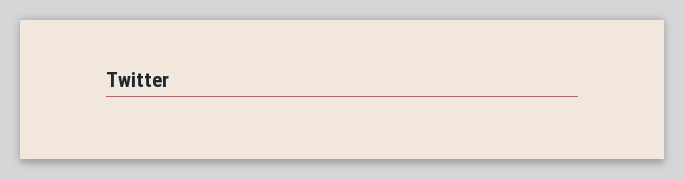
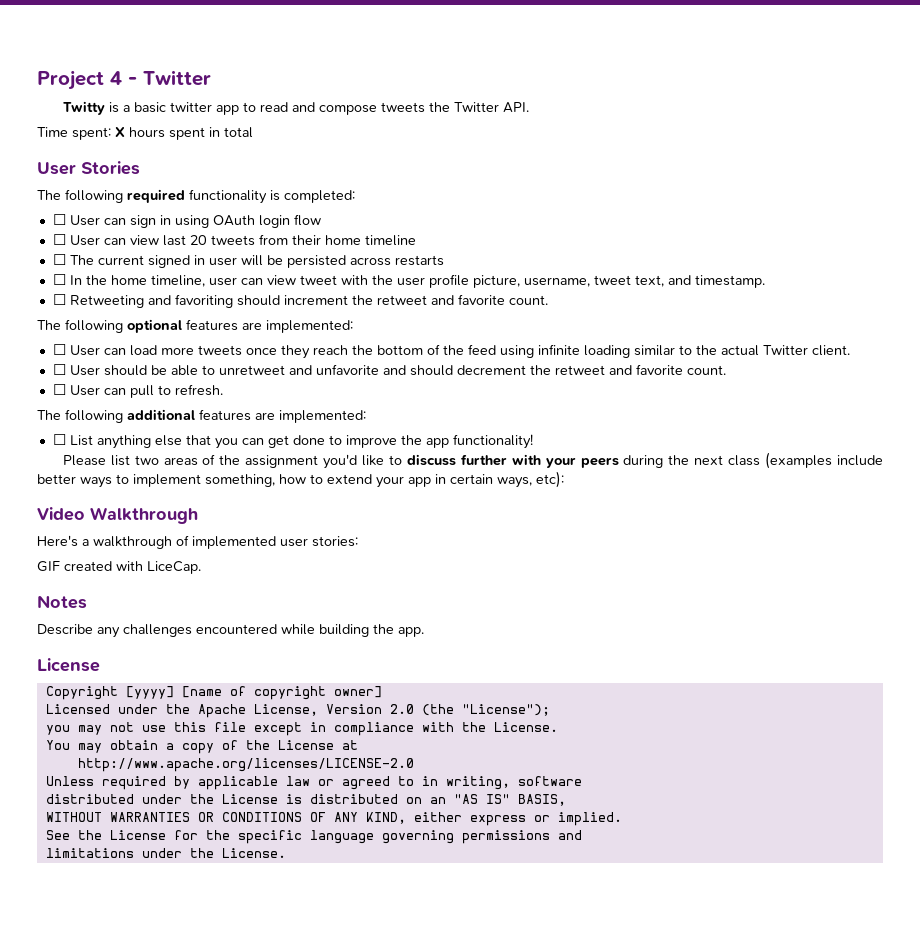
- Twitter
+ Project 4 - Twitter
+ Twitty is a basic twitter app to read and compose tweets the Twitter API.
+ Time spent: X hours spent in total
+ User Stories
+ The following required functionality is completed:
+ ☐ User can sign in using OAuth login flow
+ ☐ User can view last 20 tweets from their home timeline
+ ☐ The current signed in user will be persisted across restarts
+ ☐ In the home timeline, user can view tweet with the user profile picture, username, tweet text, and timestamp.
+ ☐ Retweeting and favoriting should increment the retweet and favorite count.
+ The following optional features are implemented:
+ ☐ User can load more tweets once they reach the bottom of the feed using infinite loading similar to the actual Twitter client.
+ ☐ User should be able to unretweet and unfavorite and should decrement the retweet and favorite count.
+ ☐ User can pull to refresh.
+ The following additional features are implemented:
+ ☐ List anything else that you can get done to improve the app functionality!
+ Please list two areas of the assignment you'd like to discuss further with your peers during the next class (examples include better ways to implement something, how to extend your app in certain ways, etc):
+ Video Walkthrough
+ Here's a walkthrough of implemented user stories:
+ GIF created with LiceCap.
+ Notes
+ Describe any challenges encountered while building the app.
+ License
+ Copyright [yyyy] [name of copyright owner]
+ Licensed under the Apache License, Version 2.0 (the "License");
+ you may not use this file except in compliance with the License.
+ You may obtain a copy of the License at
+ http://www.apache.org/licenses/LICENSE-2.0
+ Unless required by applicable law or agreed to in writing, software
+ distributed under the License is distributed on an "AS IS" BASIS,
+ WITHOUT WARRANTIES OR CONDITIONS OF ANY KIND, either express or implied.
+ See the License for the specific language governing permissions and
+ limitations under the License.

